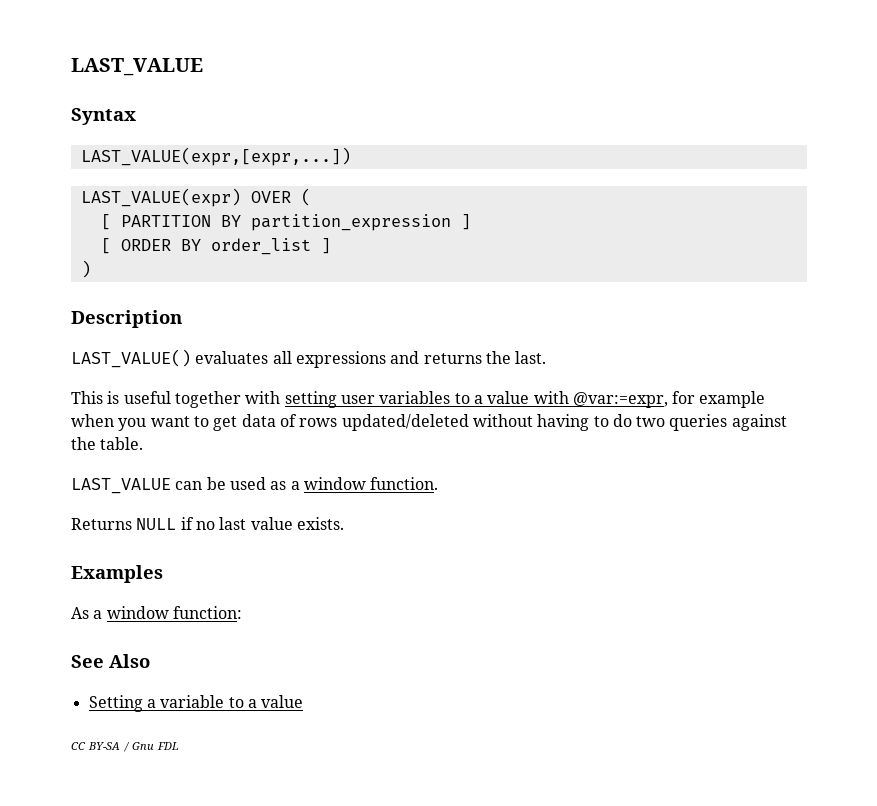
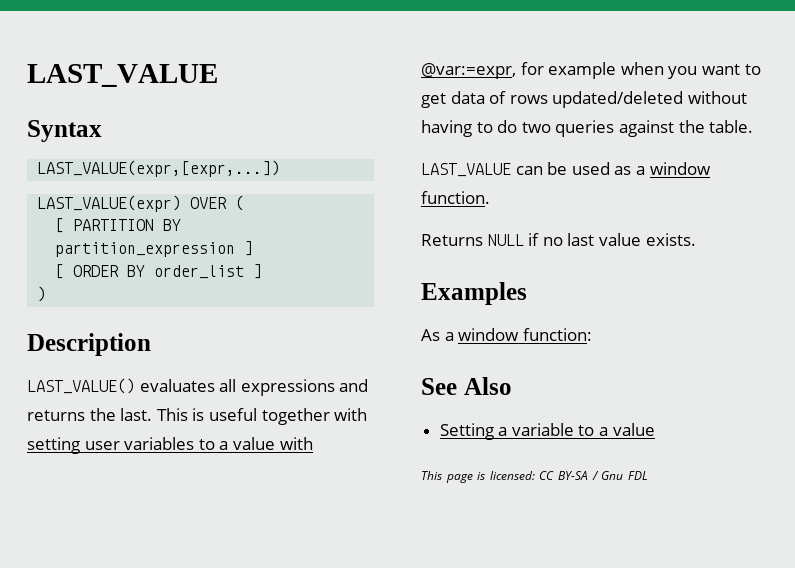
- LAST_VALUE() evaluates all expressions and returns the last.
- This is useful together with setting user variables to a value with @var:=expr, for example when you want to get data of rows updated/deleted without having to do two queries against the table.
+ LAST_VALUE() evaluates all expressions and returns the last. This is useful together with setting user variables to a value with @var:=expr, for example when you want to get data of rows updated/deleted without having to do two queries against the table.
- CC BY-SA / Gnu FDL
+ This page is licensed: CC BY-SA / Gnu FDL

